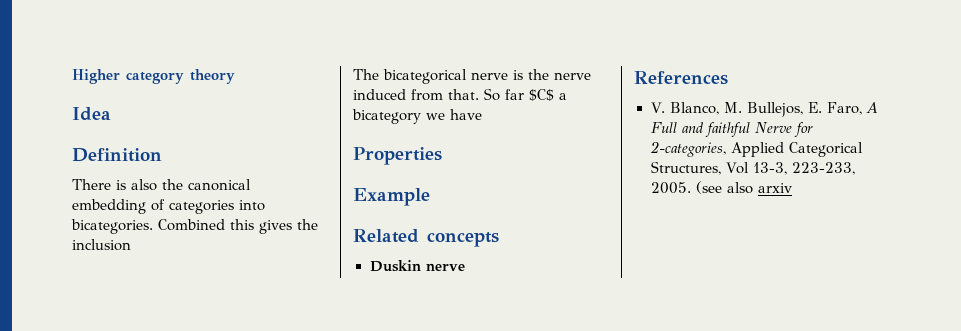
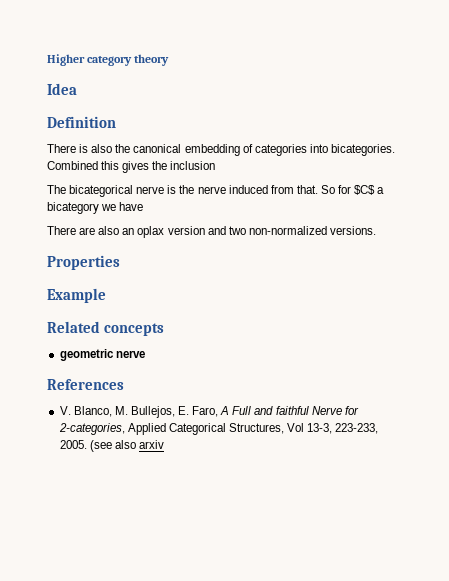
- So far $C$ a bicategory we have
+ So for $C$ a bicategory we have
+ There are also an oplax version and two non-normalized versions.
- Duskin nerve
+ geometric nerve

